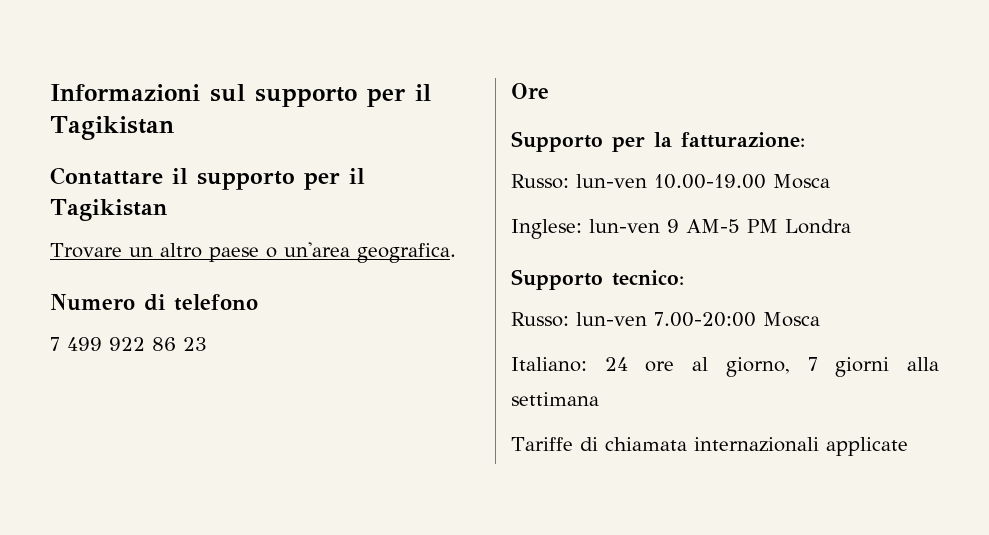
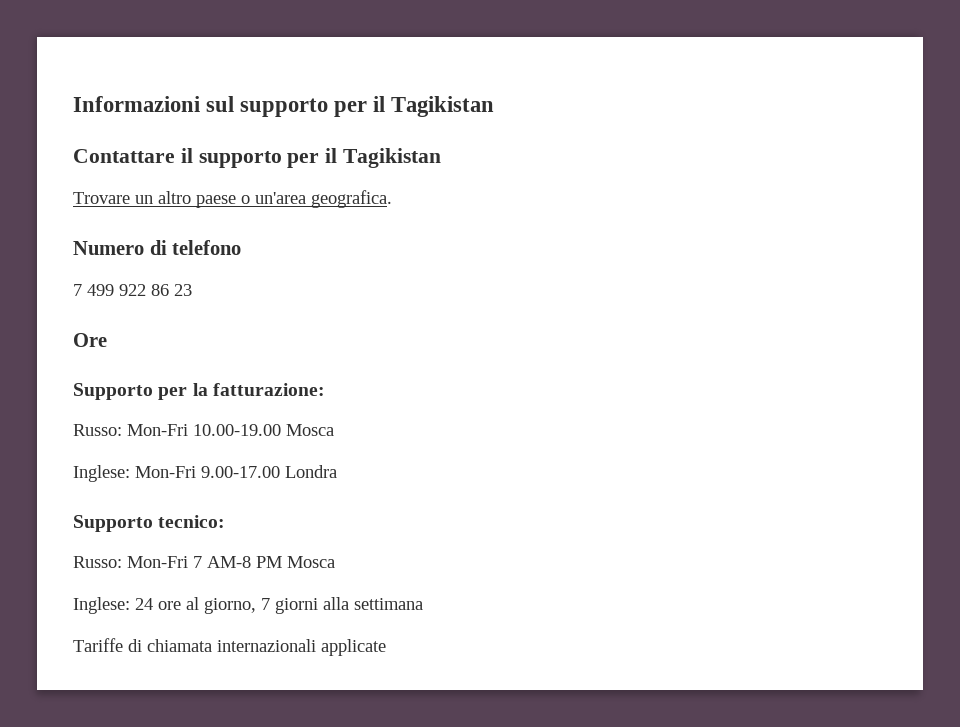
- Russo: lun-ven 10.00-19.00 Mosca
+ Russo: Mon-Fri 10.00-19.00 Mosca
- Inglese: lun-ven 9 AM-5 PM Londra
+ Inglese: Mon-Fri 9.00-17.00 Londra
- Russo: lun-ven 7.00-20:00 Mosca
- Italiano: 24 ore al giorno, 7 giorni alla settimana
+ Russo: Mon-Fri 7 AM-8 PM Mosca
+ Inglese: 24 ore al giorno, 7 giorni alla settimana

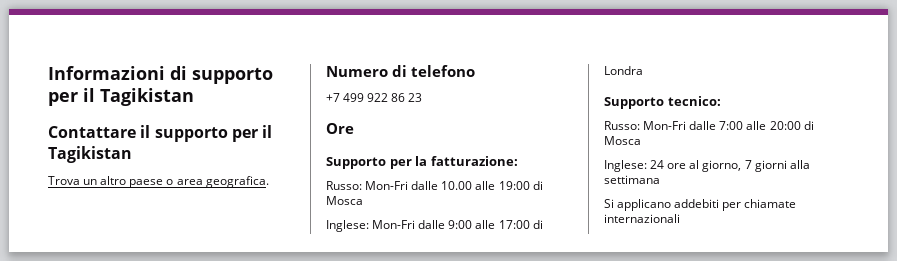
- Informazioni sul supporto per il Tagikistan
+ Informazioni di supporto per il Tagikistan
- Trovare un altro paese o un'area geografica.
+ Trova un altro paese o area geografica.
- 7 499 922 86 23
+ +7 499 922 86 23
- Russo: Mon-Fri 10.00-19.00 Mosca
- Inglese: Mon-Fri 9.00-17.00 Londra
+ Russo: Mon-Fri dalle 10.00 alle 19:00 di Mosca
+ Inglese: Mon-Fri dalle 9:00 alle 17:00 di Londra
- Russo: Mon-Fri 7 AM-8 PM Mosca
+ Russo: Mon-Fri dalle 7:00 alle 20:00 di Mosca
- Tariffe di chiamata internazionali applicate
+ Si applicano addebiti per chiamate internazionali

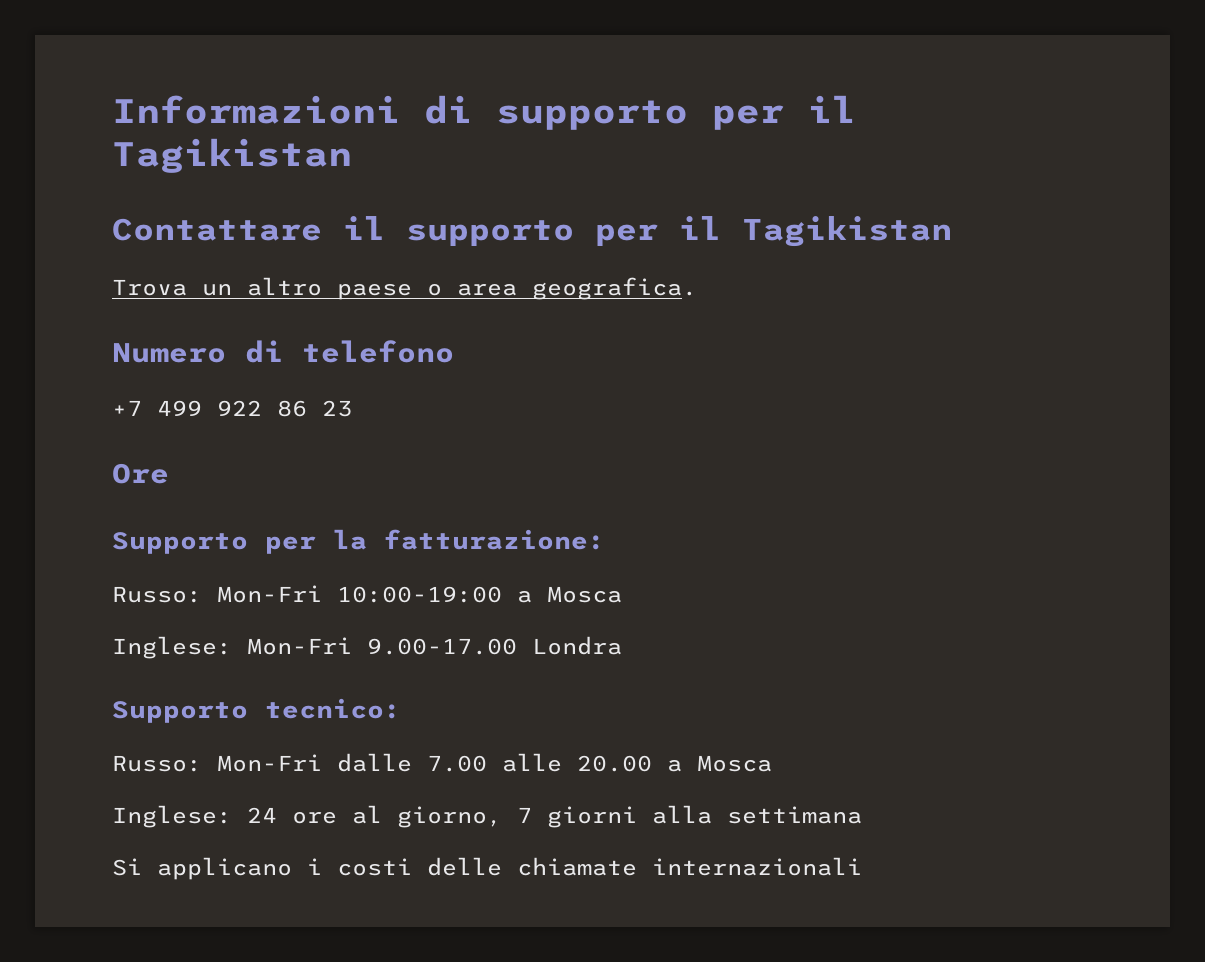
- Russo: Mon-Fri dalle 10.00 alle 19:00 di Mosca
- Inglese: Mon-Fri dalle 9:00 alle 17:00 di Londra
+ Russo: Mon-Fri 10:00-19:00 a Mosca
+ Inglese: Mon-Fri 9.00-17.00 Londra
- Russo: Mon-Fri dalle 7:00 alle 20:00 di Mosca
+ Russo: Mon-Fri dalle 7.00 alle 20.00 a Mosca
- Si applicano addebiti per chiamate internazionali
+ Si applicano i costi delle chiamate internazionali

